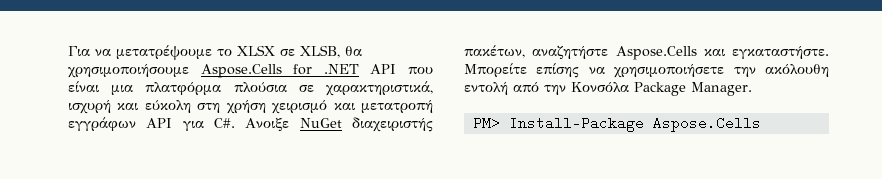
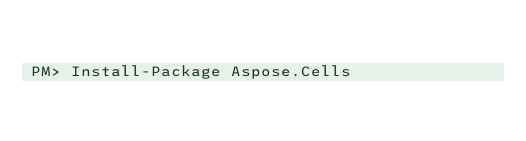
- Για να μετατρέψουμε το XLSX σε XLSB, θα χρησιμοποιήσουμε Aspose.Cells for .NET API που είναι μια πλατφόρμα πλούσια σε χαρακτηριστικά, ισχυρή και εύκολη στη χρήση χειρισμό και μετατροπή εγγράφων API για C#. Ανοιξε NuGet διαχειριστής πακέτων, αναζητήστε Aspose.Cells και εγκαταστήστε. Μπορείτε επίσης να χρησιμοποιήσετε την ακόλουθη εντολή από την Κονσόλα Package Manager.

